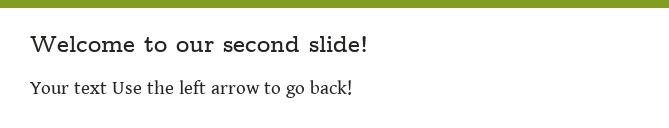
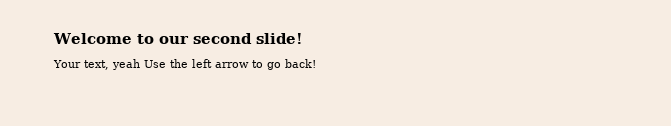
- Your text Use the left arrow to go back!
+ Your text, yeah Use the left arrow to go back!

